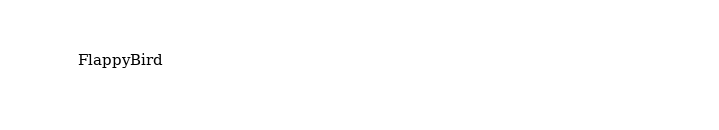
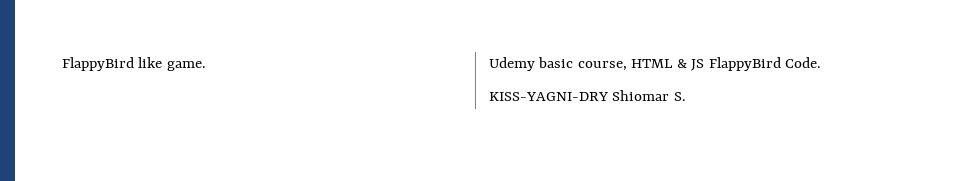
- FlappyBird
+ FlappyBird like game.
+ Udemy basic course, HTML & JS FlappyBird Code.
+ KISS-YAGNI-DRY Shiomar S.

